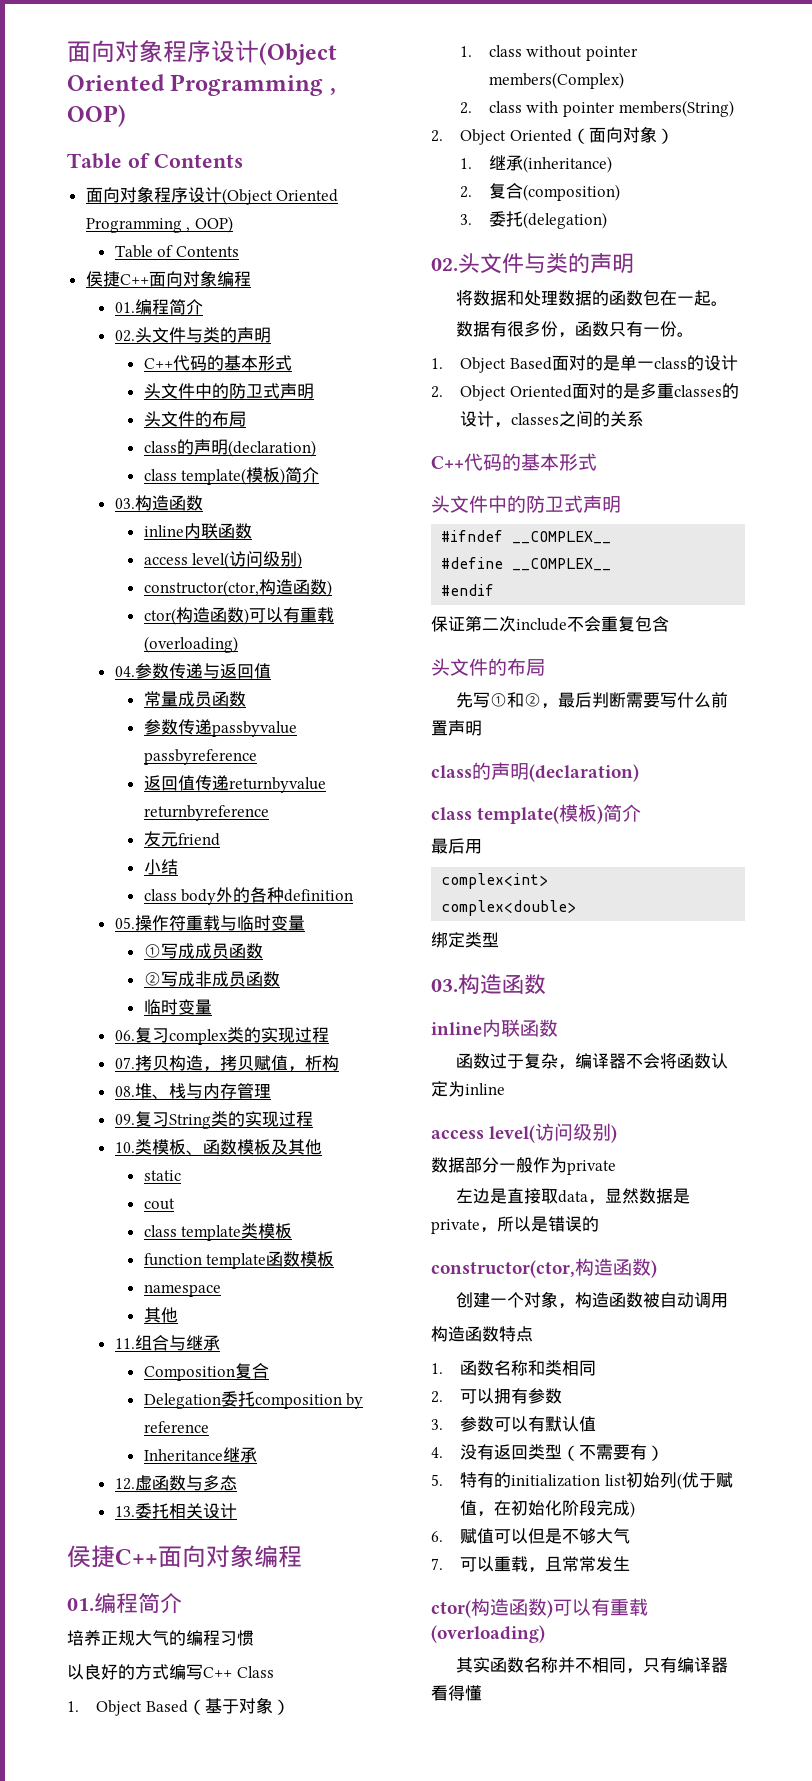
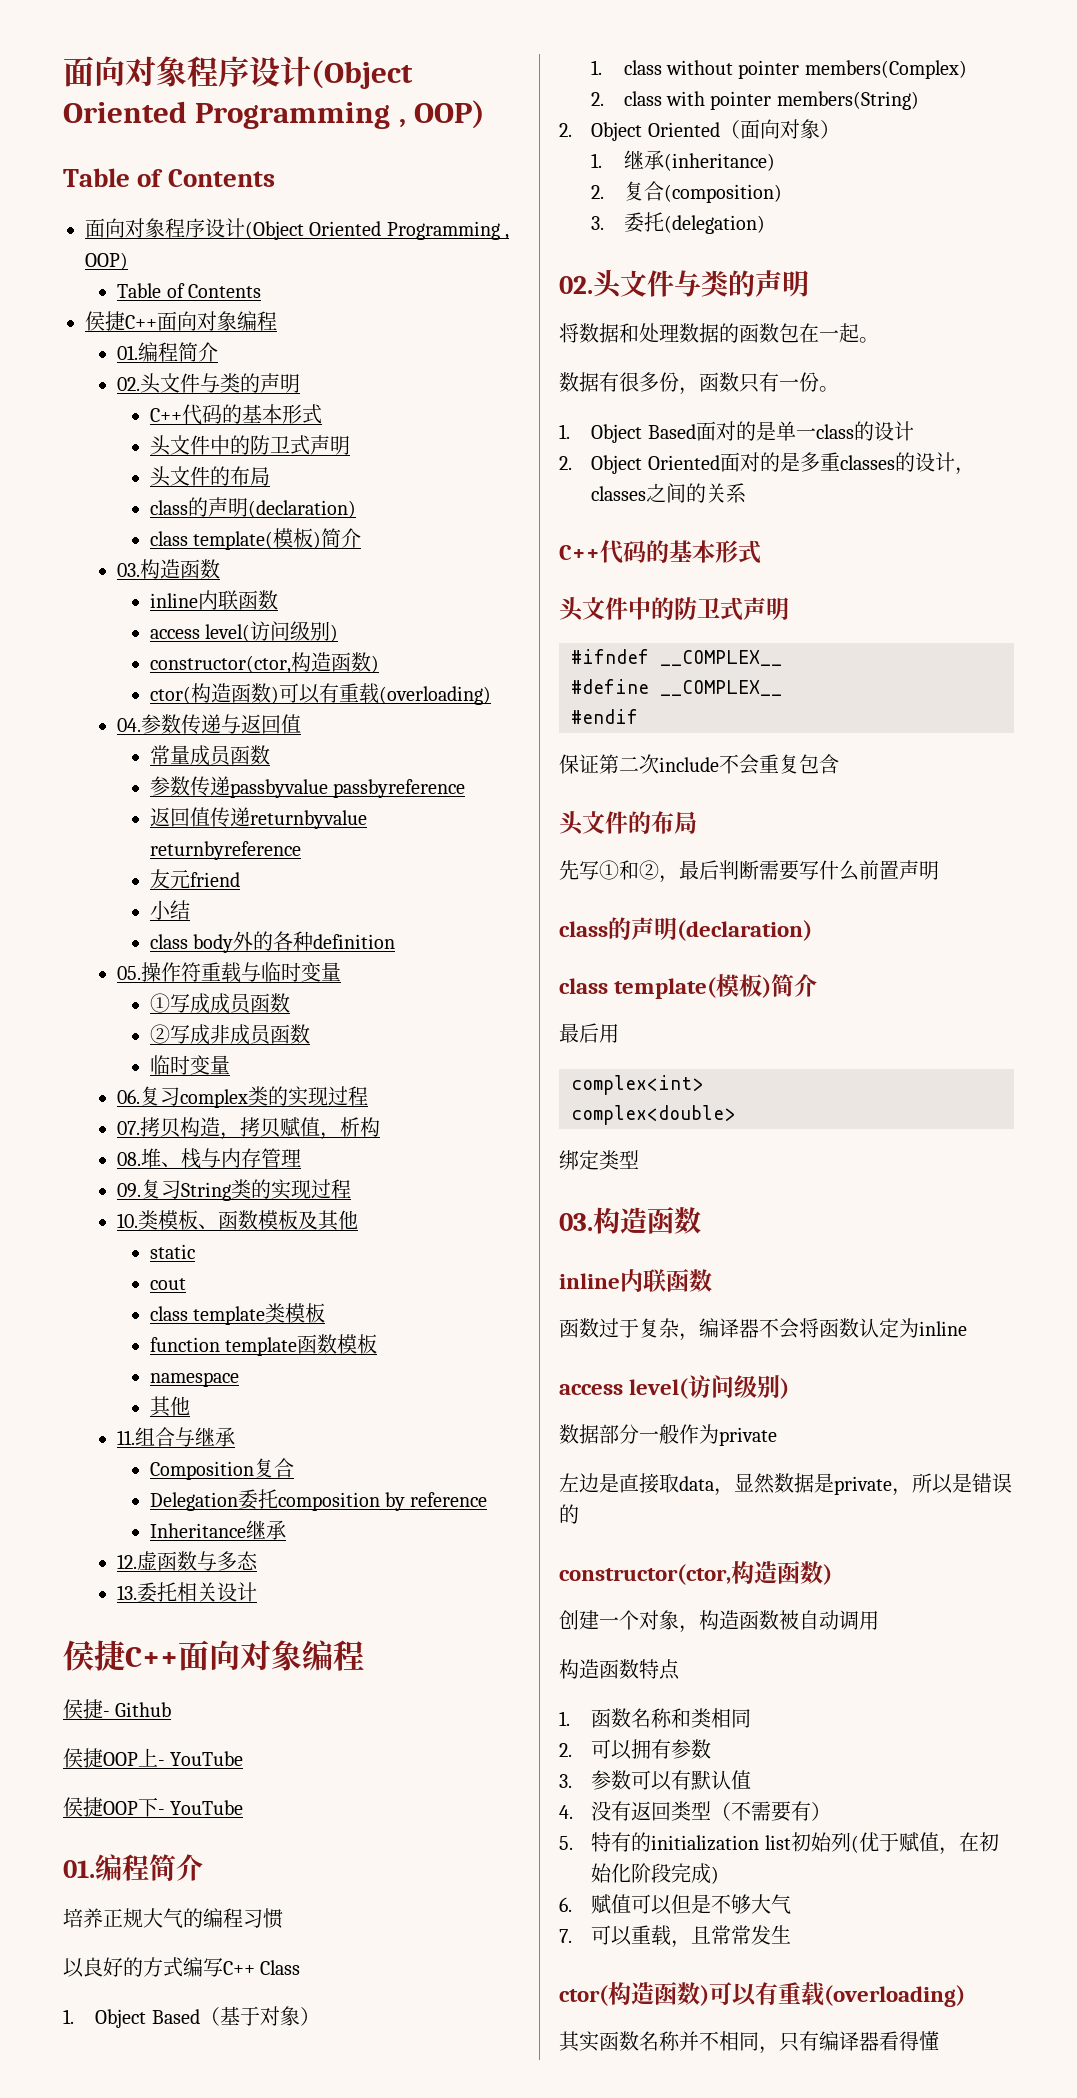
+ 侯捷- Github
+ 侯捷OOP上- YouTube
+ 侯捷OOP下- YouTube

